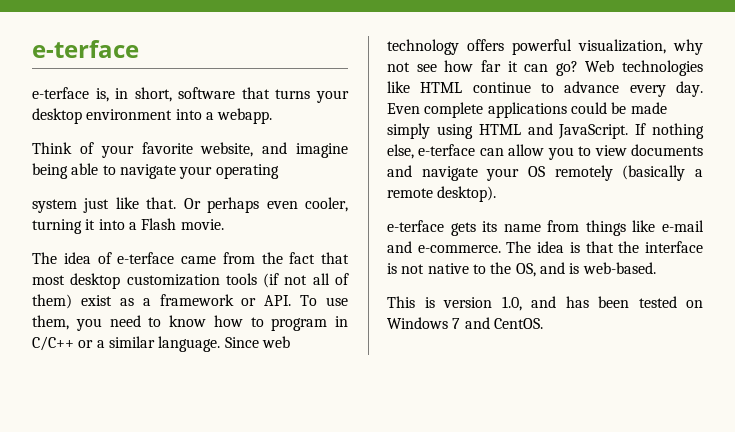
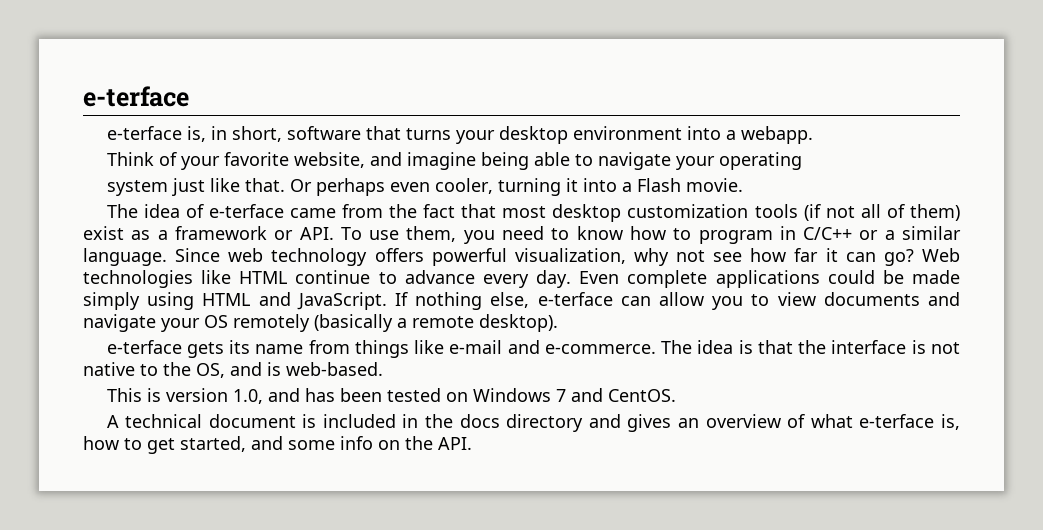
+ A technical document is included in the docs directory and gives an overview of what e-terface is, how to get started, and some info on the API.

